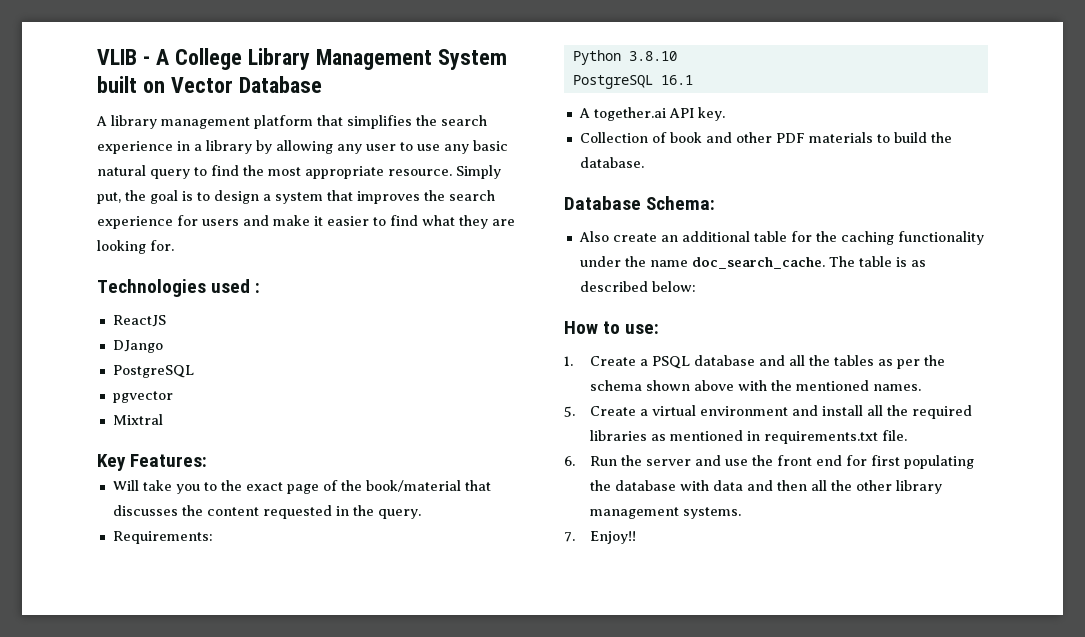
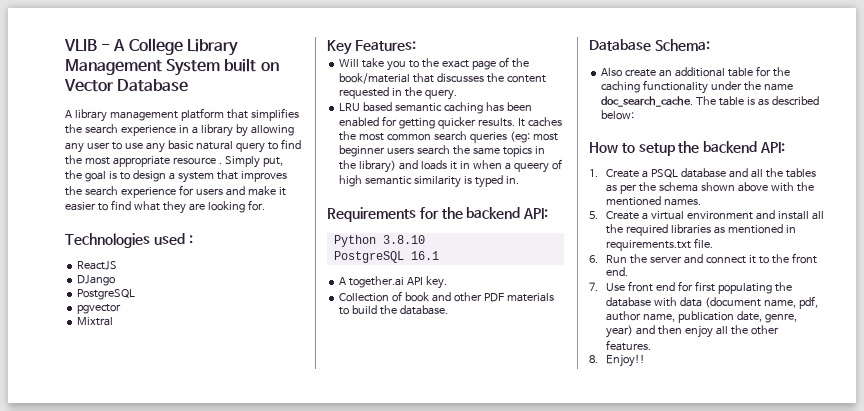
- A library management platform that simplifies the search experience in a library by allowing any user to use any basic natural query to find the most appropriate resource.
+ A library management platform that simplifies the search experience in a library by allowing any user to use any basic natural query to find the most appropriate resource .
- Requirements:
+ LRU based semantic caching has been enabled for getting quicker results. It caches the most common search queries (eg: most beginner users search the same topics in the library) and loads it in when a queery of high semantic similarity is typed in.
+ Requirements for the backend API:
- How to use:
+ How to setup the backend API:
- 6. Run the server and use the front end for first populating the database with data and then all the other library management systems.
- 7. Enjoy!!
+ 6. Run the server and connect it to the front end.
+ 7. Use front end for first populating the database with data (document name, pdf, author name, publication date, genre, year) and then enjoy all the other features.
+ 8. Enjoy!!

